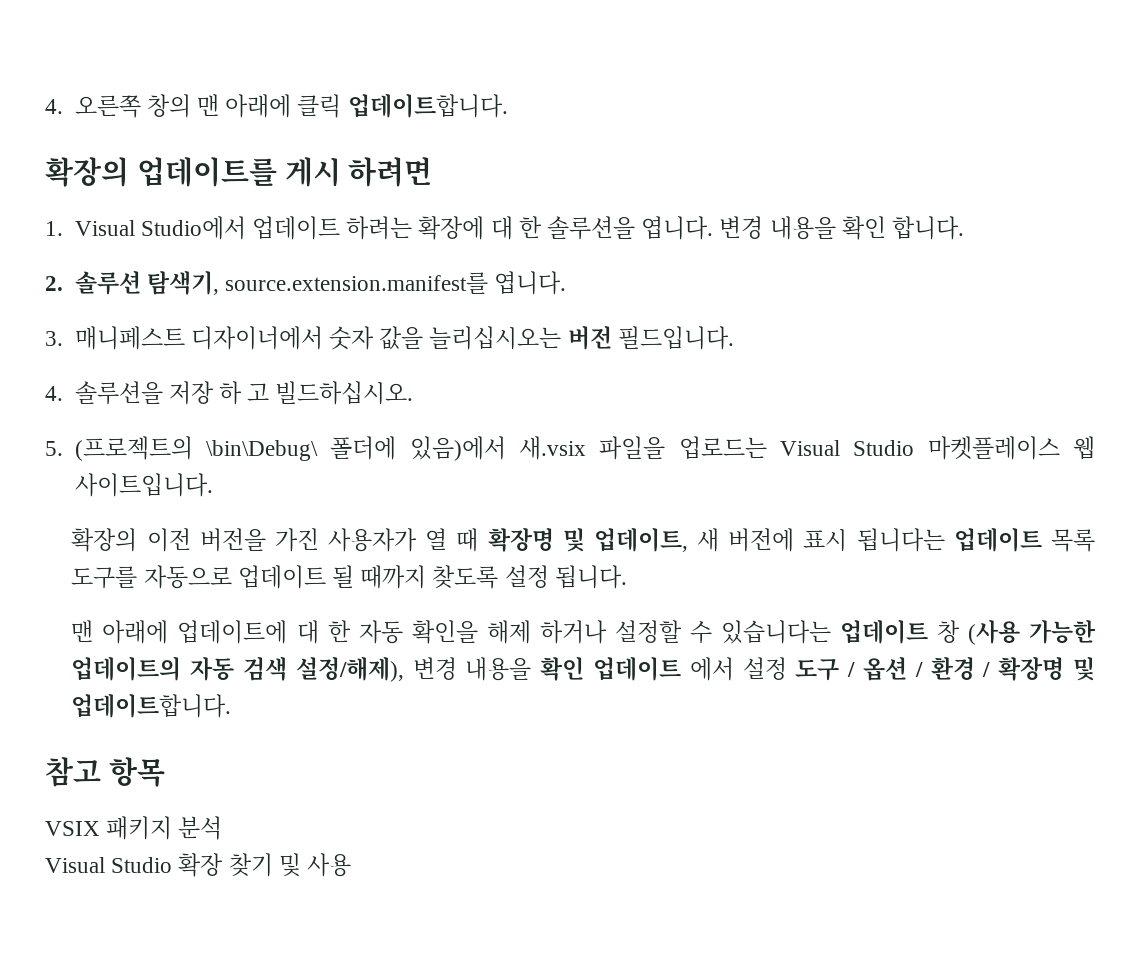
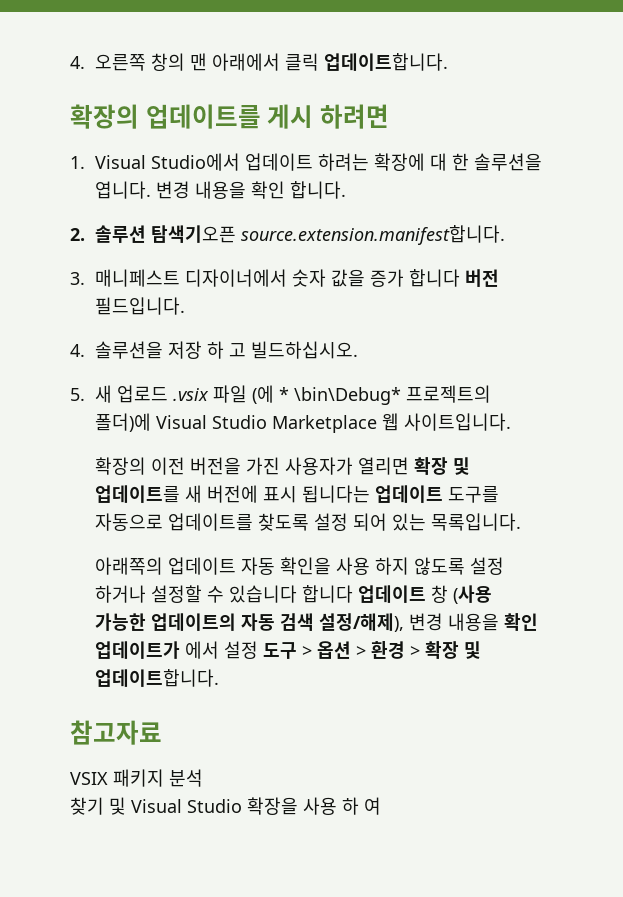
- 4. 오른쪽 창의 맨 아래에 클릭 업데이트합니다.
+ 4. 오른쪽 창의 맨 아래에서 클릭 업데이트합니다.
- 2. 솔루션 탐색기, source.extension.manifest를 엽니다.
+ 2. 솔루션 탐색기오픈 source.extension.manifest합니다.
- 3. 매니페스트 디자이너에서 숫자 값을 늘리십시오는 버전 필드입니다.
+ 3. 매니페스트 디자이너에서 숫자 값을 증가 합니다 버전 필드입니다.
- 5. (프로젝트의 \bin\Debug\ 폴더에 있음)에서 새.vsix 파일을 업로드는 Visual Studio 마켓플레이스 웹 사이트입니다.
+ 5. 새 업로드 .vsix 파일 (에 * \bin\Debug* 프로젝트의 폴더)에 Visual Studio Marketplace 웹 사이트입니다.
- 확장의 이전 버전을 가진 사용자가 열 때 확장명 및 업데이트, 새 버전에 표시 됩니다는 업데이트 목록 도구를 자동으로 업데이트 될 때까지 찾도록 설정 됩니다.
- 맨 아래에 업데이트에 대 한 자동 확인을 해제 하거나 설정할 수 있습니다는 업데이트 창 (사용 가능한 업데이트의 자동 검색 설정/해제), 변경 내용을 확인 업데이트 에서 설정 도구 / 옵션 / 환경 / 확장명 및 업데이트합니다.
+ 확장의 이전 버전을 가진 사용자가 열리면 확장 및 업데이트를 새 버전에 표시 됩니다는 업데이트 도구를 자동으로 업데이트를 찾도록 설정 되어 있는 목록입니다.
+ 아래쪽의 업데이트 자동 확인을 사용 하지 않도록 설정 하거나 설정할 수 있습니다 합니다 업데이트 창 (사용 가능한 업데이트의 자동 검색 설정/해제), 변경 내용을 확인 업데이트가 에서 설정 도구 > 옵션 > 환경 > 확장 및 업데이트합니다.
- 참고 항목
+ 참고자료
- Visual Studio 확장 찾기 및 사용
+ 찾기 및 Visual Studio 확장을 사용 하 여

